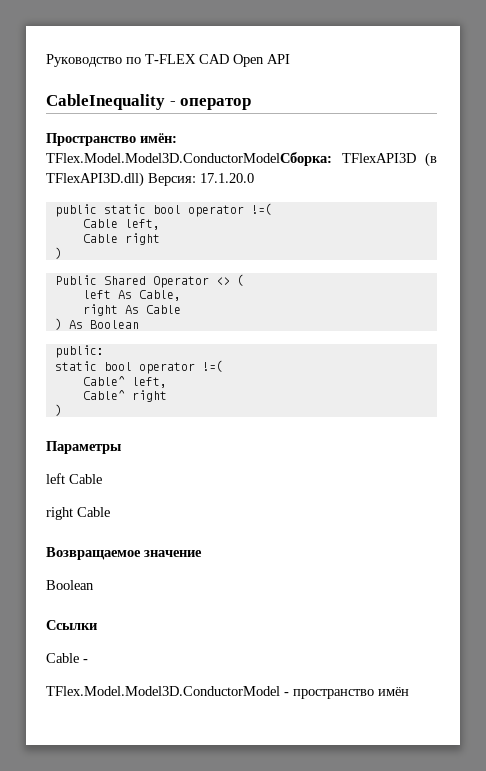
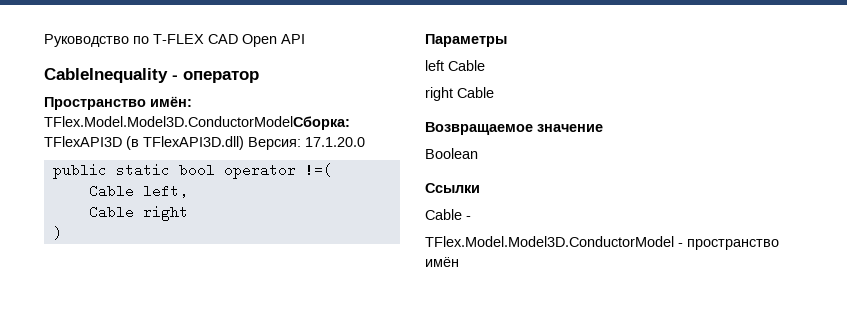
- Public Shared Operator <> (
- left As Cable,
- right As Cable
- ) As Boolean
- public:
- static bool operator !=(
- Cable^ left,
- Cable^ right
- )

